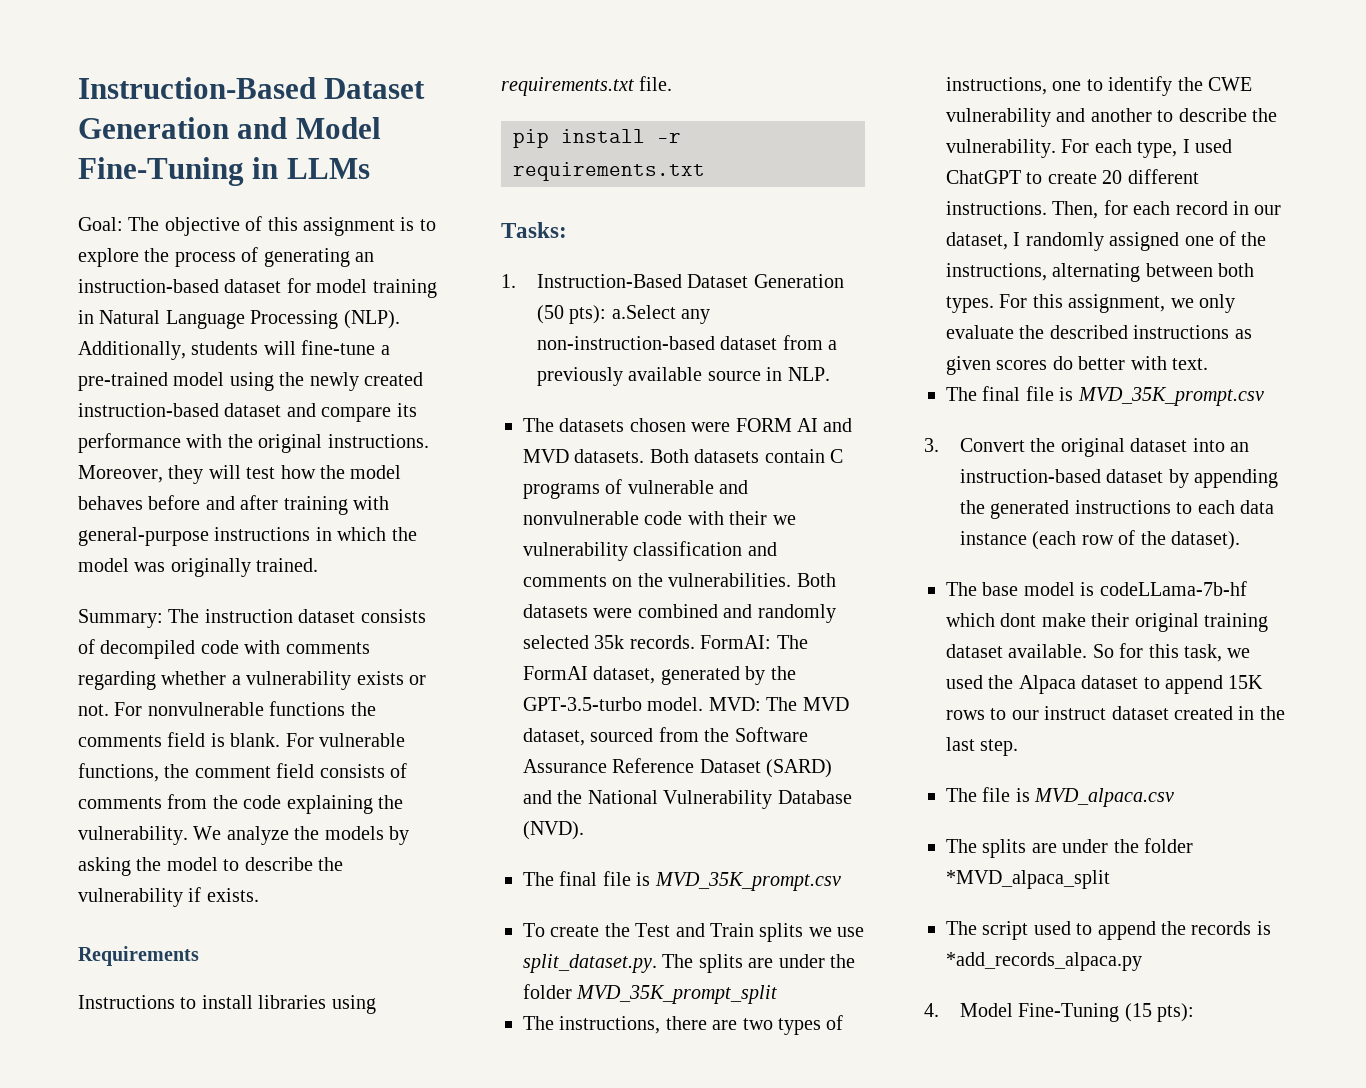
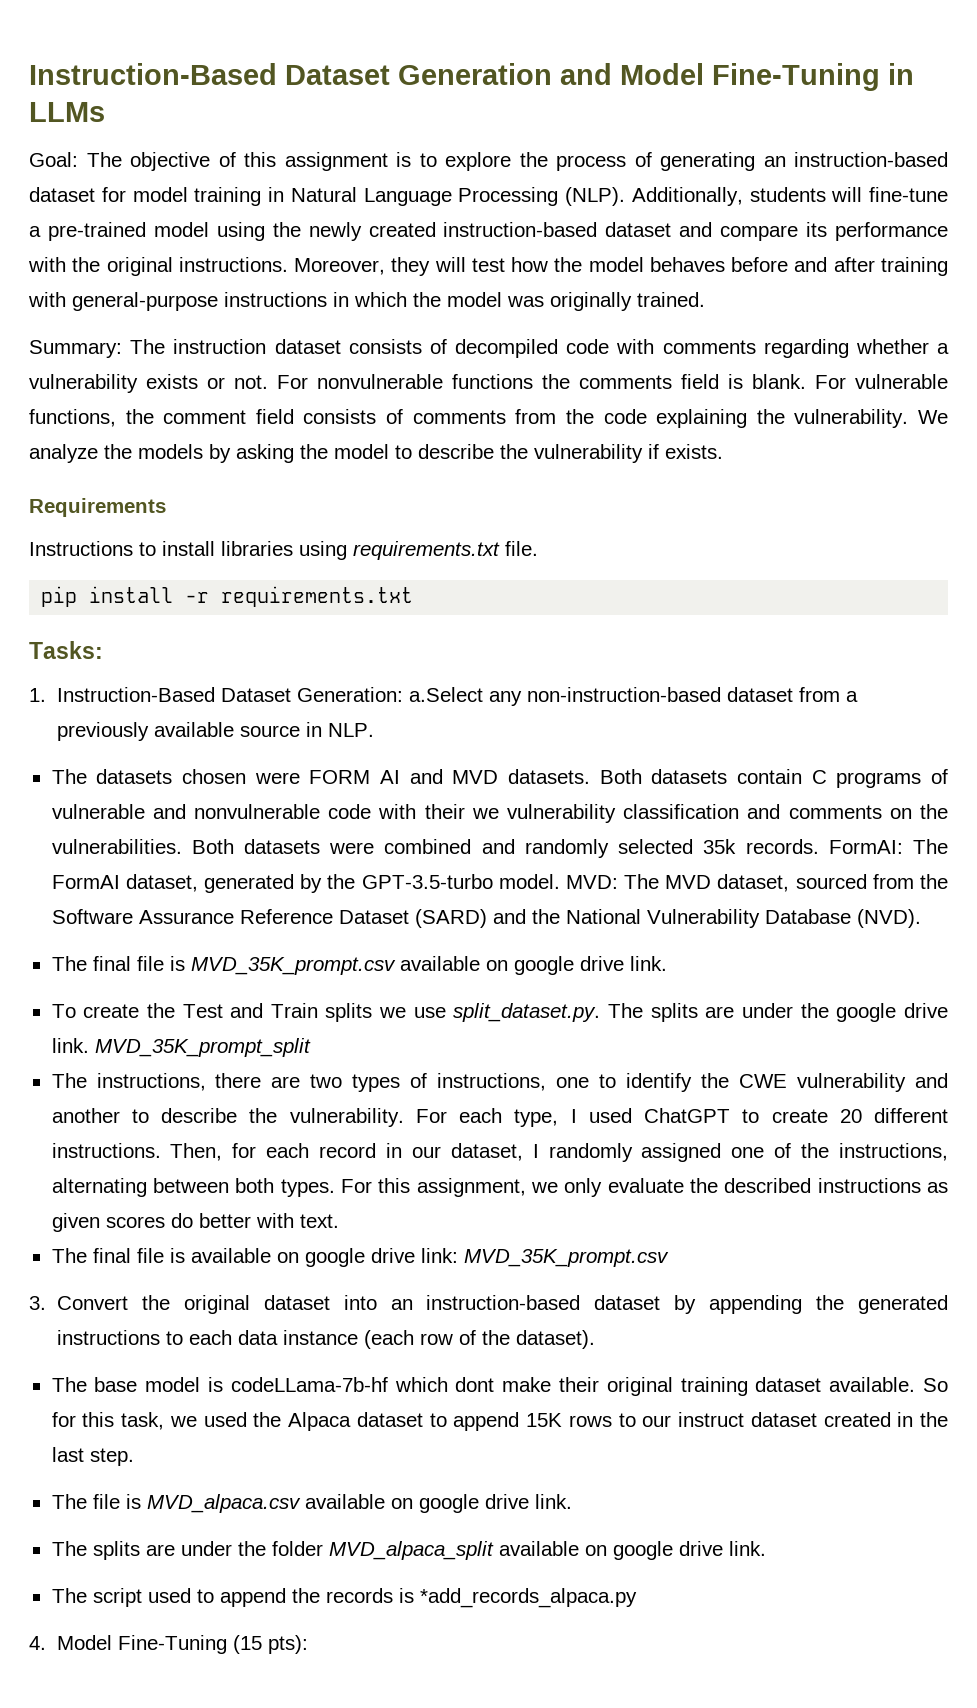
- 1. Instruction-Based Dataset Generation (50 pts): a.Select any non-instruction-based dataset from a previously available source in NLP.
+ 1. Instruction-Based Dataset Generation: a.Select any non-instruction-based dataset from a previously available source in NLP.
  MVD: The MVD dataset, sourced from the Software Assurance Reference Dataset (SARD) and the National Vulnerability Database (NVD).
- The final file is MVD_35K_prompt.csv
+ The final file is MVD_35K_prompt.csv available on google drive link.
- To create the Test and Train splits we use split_dataset.py. The splits are under the folder MVD_35K_prompt_split
+ To create the Test and Train splits we use split_dataset.py. The splits are under the google drive link. MVD_35K_prompt_split
  For this assignment, we only evaluate the described instructions as given scores do better with text.
- The final file is MVD_35K_prompt.csv
+ The final file is available on google drive link: MVD_35K_prompt.csv
- The file is MVD_alpaca.csv
- The splits are under the folder *MVD_alpaca_split
+ The file is MVD_alpaca.csv available on google drive link.
+ The splits are under the folder MVD_alpaca_split available on google drive link.

